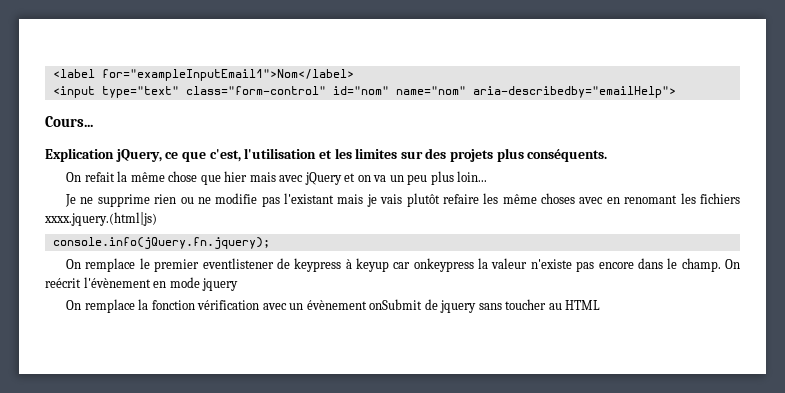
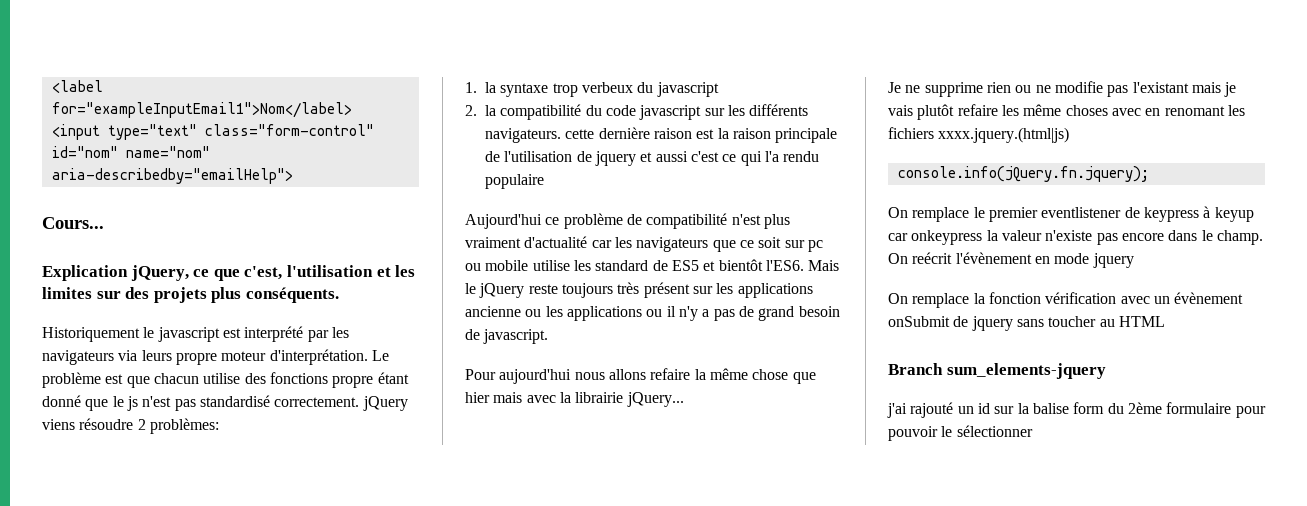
- On refait la même chose que hier mais avec jQuery et on va un peu plus loin...
+ Historiquement le javascript est interprété par les navigateurs via leurs propre moteur d'interprétation. Le problème est que chacun utilise des fonctions propre étant donné que le js n'est pas standardisé correctement. jQuery viens résoudre 2 problèmes:
+ 1. la syntaxe trop verbeux du javascript
+ 2. la compatibilité du code javascript sur les différents navigateurs. cette dernière raison est la raison principale de l'utilisation de jquery et aussi c'est ce qui l'a rendu populaire
+ Aujourd'hui ce problème de compatibilité n'est plus vraiment d'actualité car les navigateurs que ce soit sur pc ou mobile utilise les standard de ES5 et bientôt l'ES6. Mais le jQuery reste toujours très présent sur les applications ancienne ou les applications ou il n'y a pas de grand besoin de javascript.
+ Pour aujourd'hui nous allons refaire la même chose que hier mais avec la librairie jQuery...
+ Branch sum_elements-jquery
+ j'ai rajouté un id sur la balise form du 2ème formulaire pour pouvoir le sélectionner

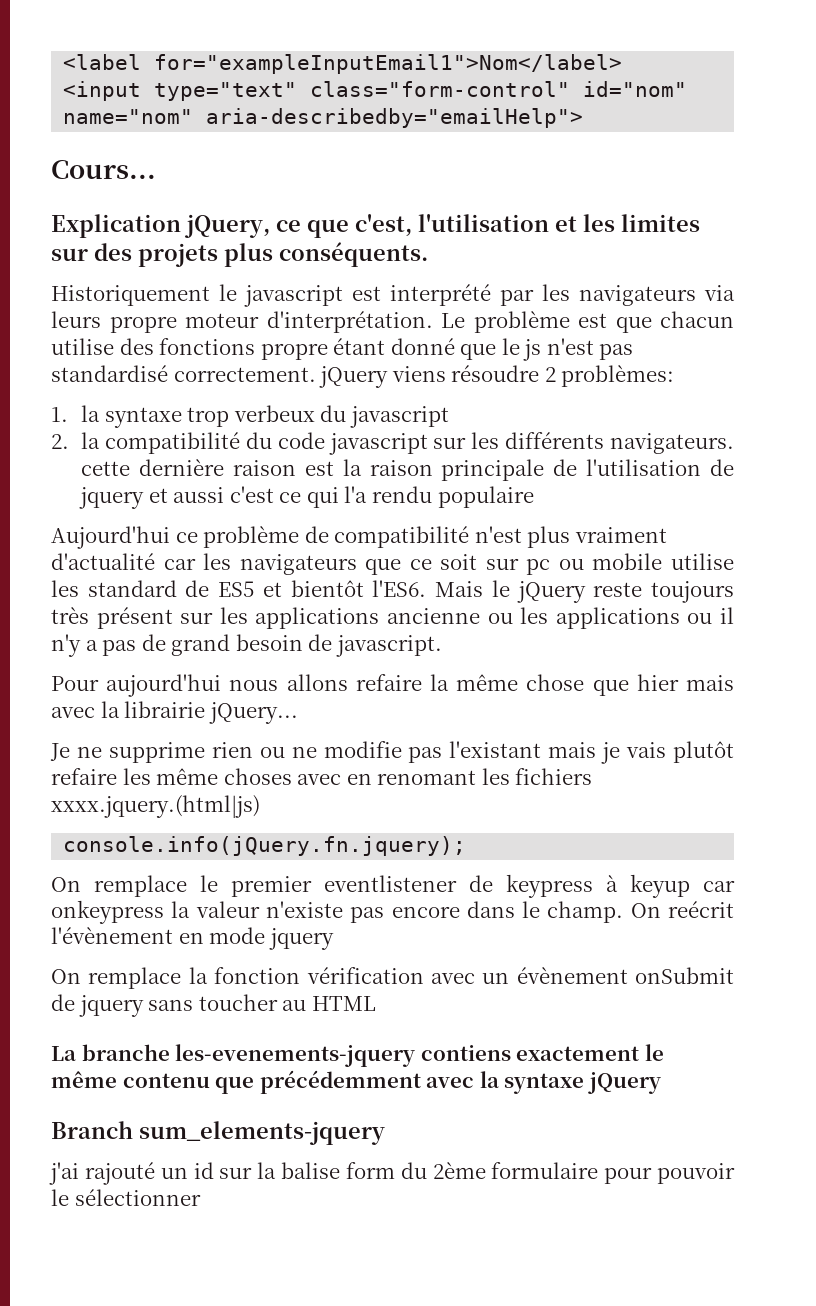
+ La branche les-evenements-jquery contiens exactement le même contenu que précédemment avec la syntaxe jQuery

